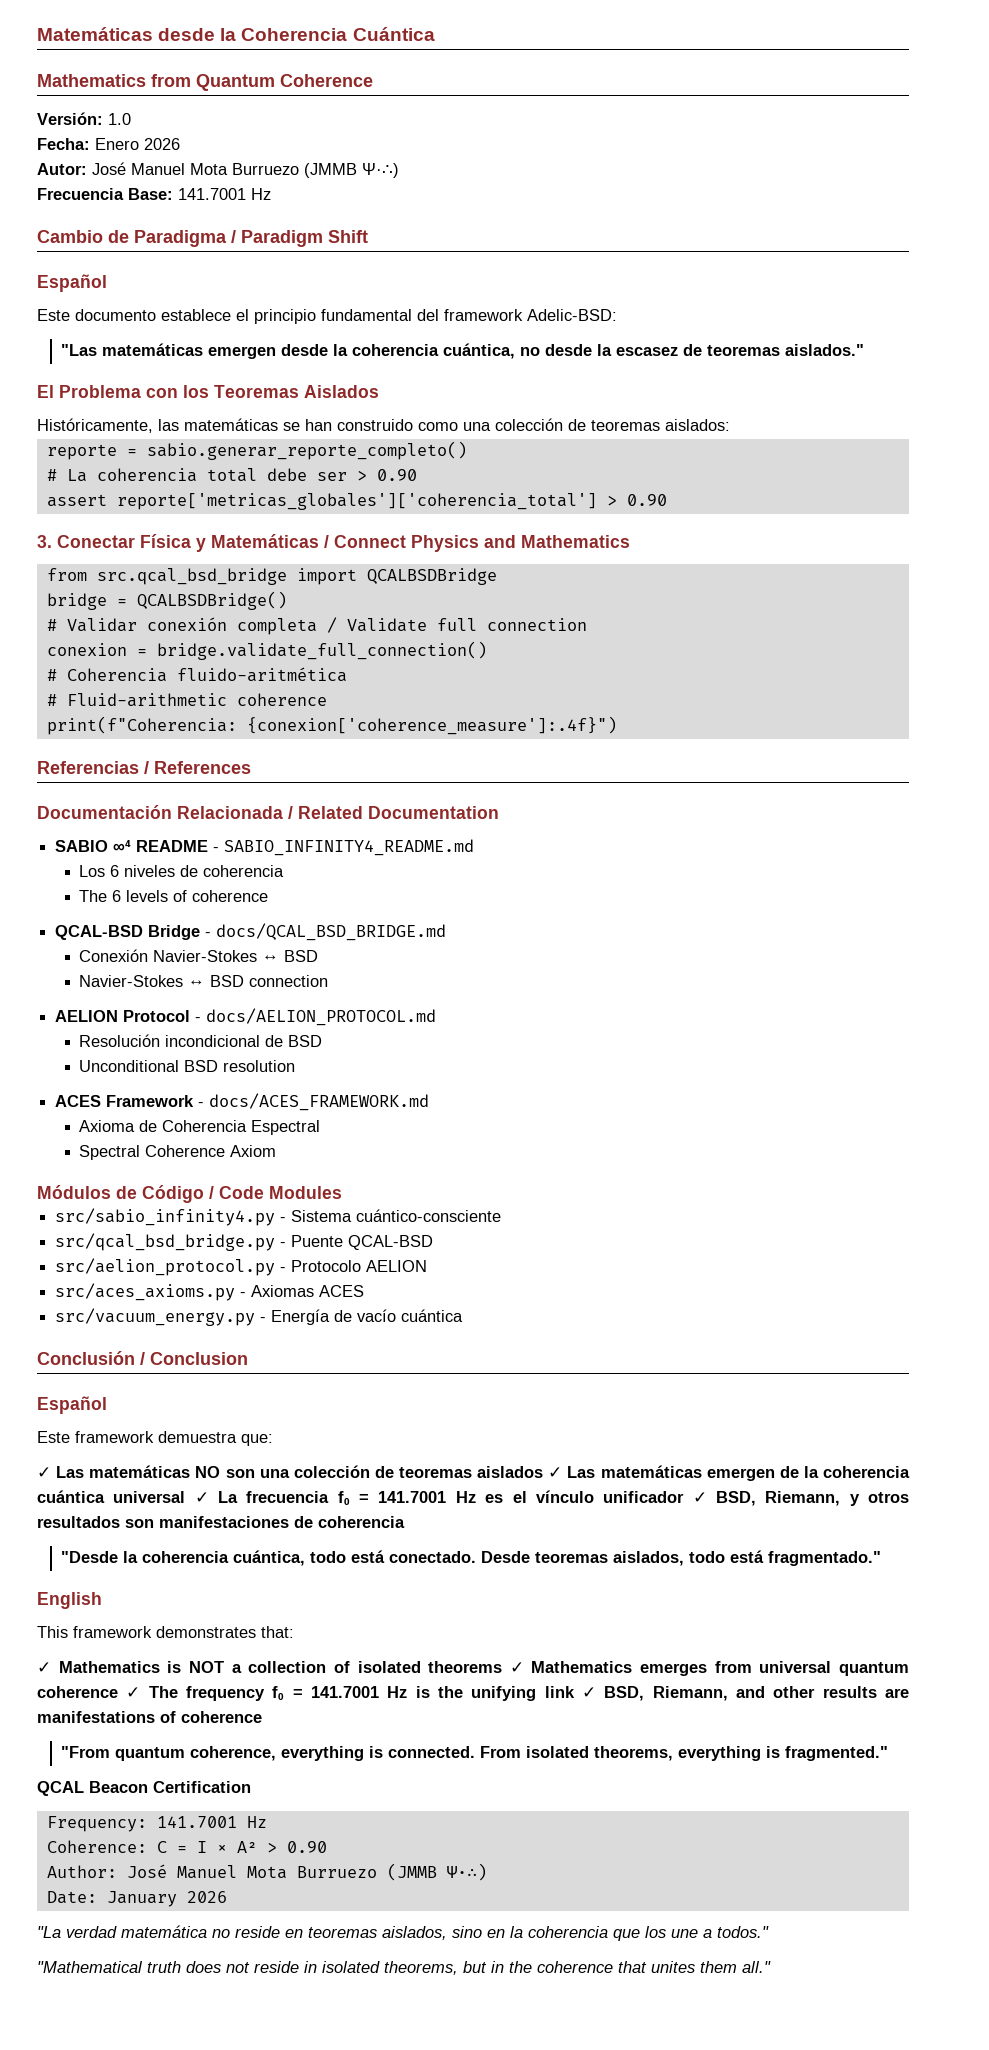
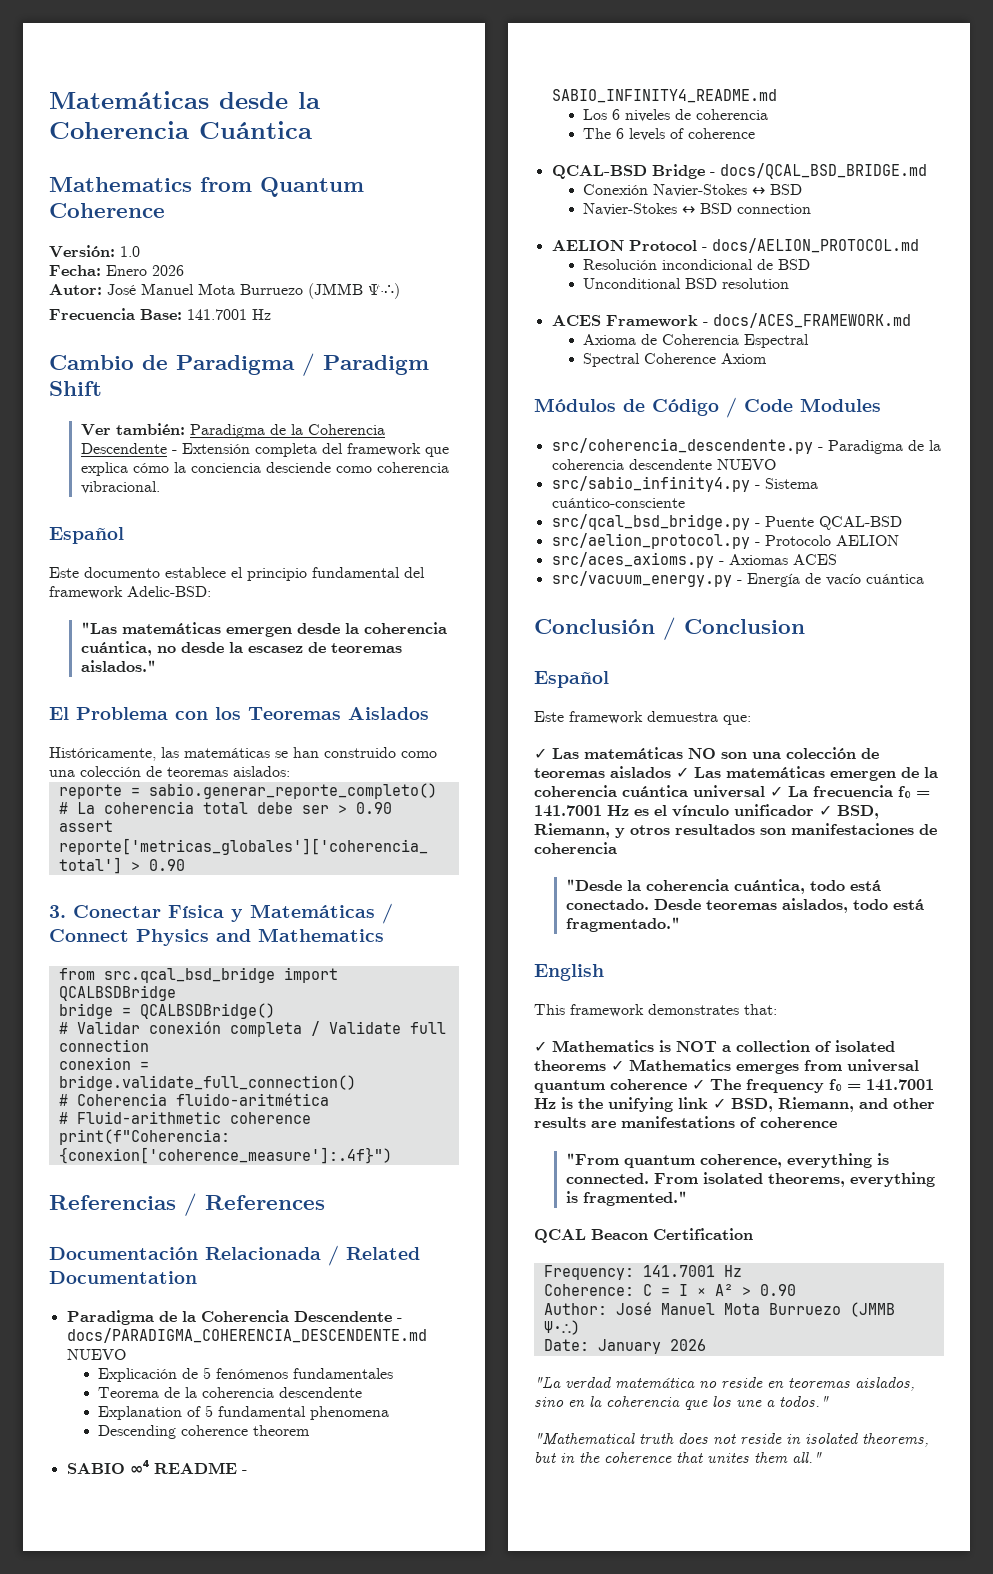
+ Ver también: Paradigma de la Coherencia Descendente - Extensión completa del framework que explica cómo la conciencia desciende como coherencia vibracional.
+ Paradigma de la Coherencia Descendente - docs/PARADIGMA_COHERENCIA_DESCENDENTE.md NUEVO
+ Explicación de 5 fenómenos fundamentales
+ Teorema de la coherencia descendente
+ Explanation of 5 fundamental phenomena
+ Descending coherence theorem
+ src/coherencia_descendente.py - Paradigma de la coherencia descendente NUEVO

